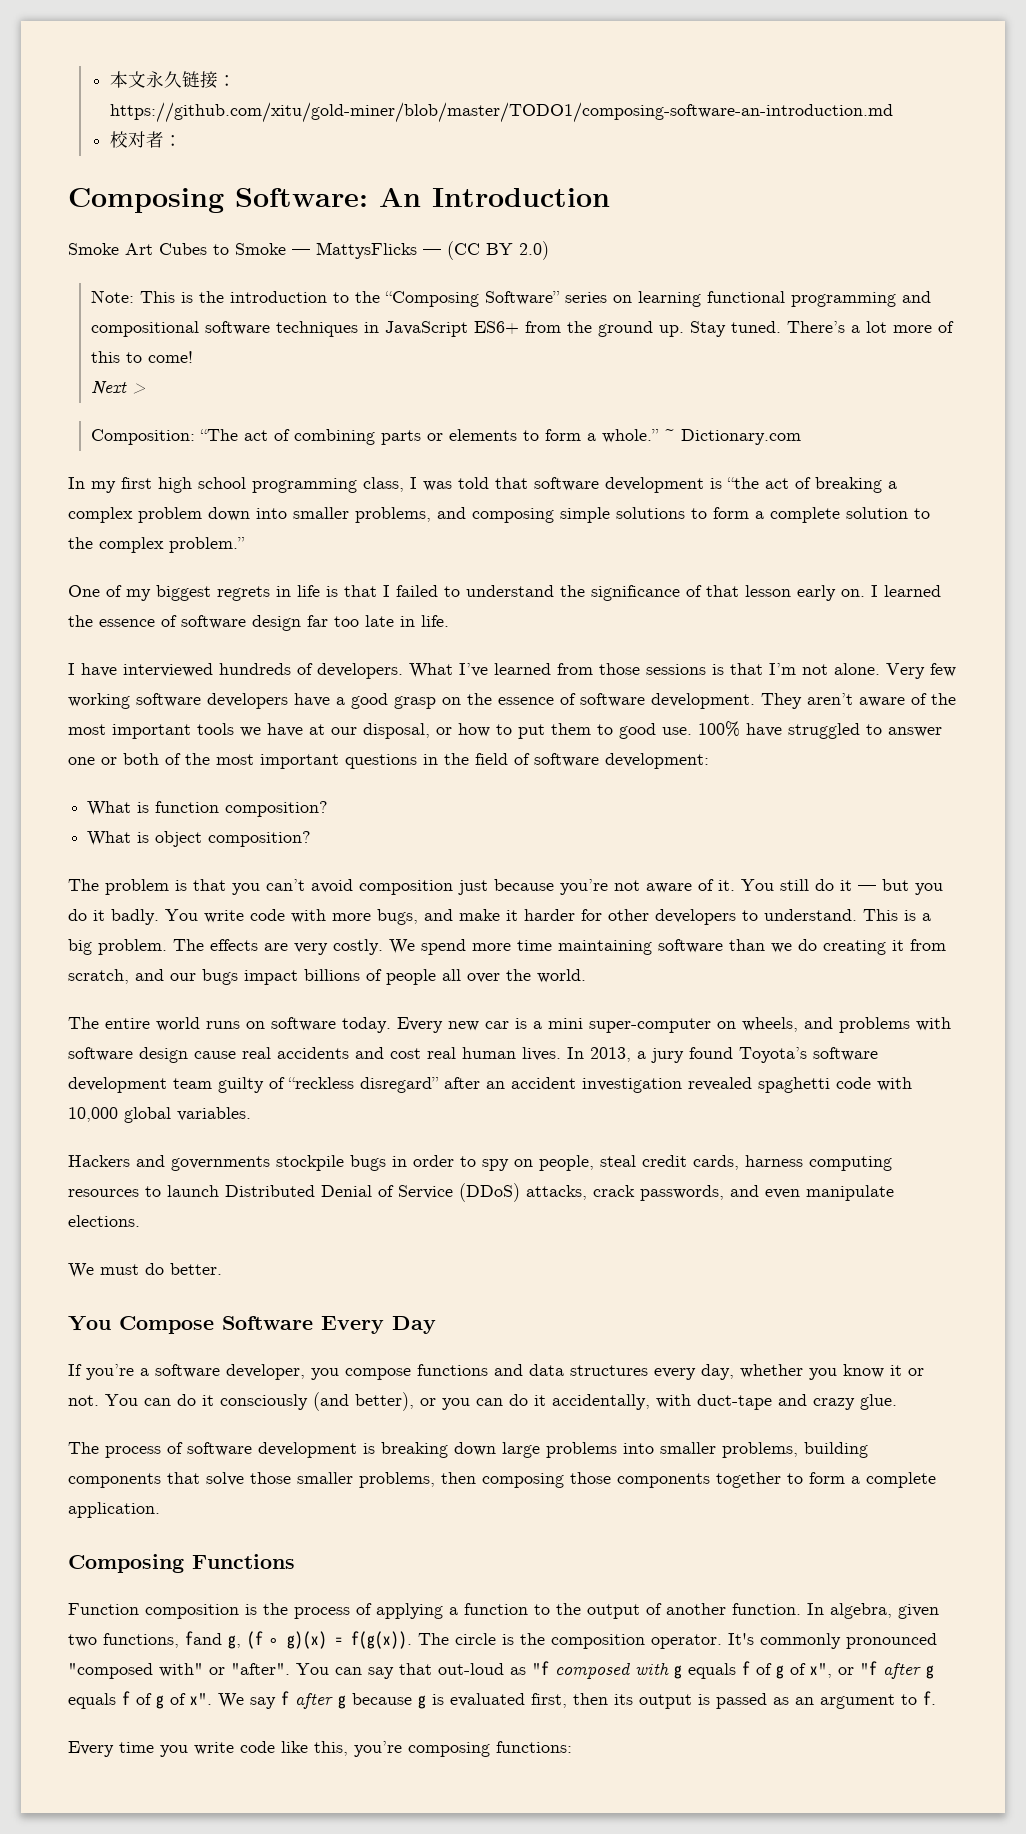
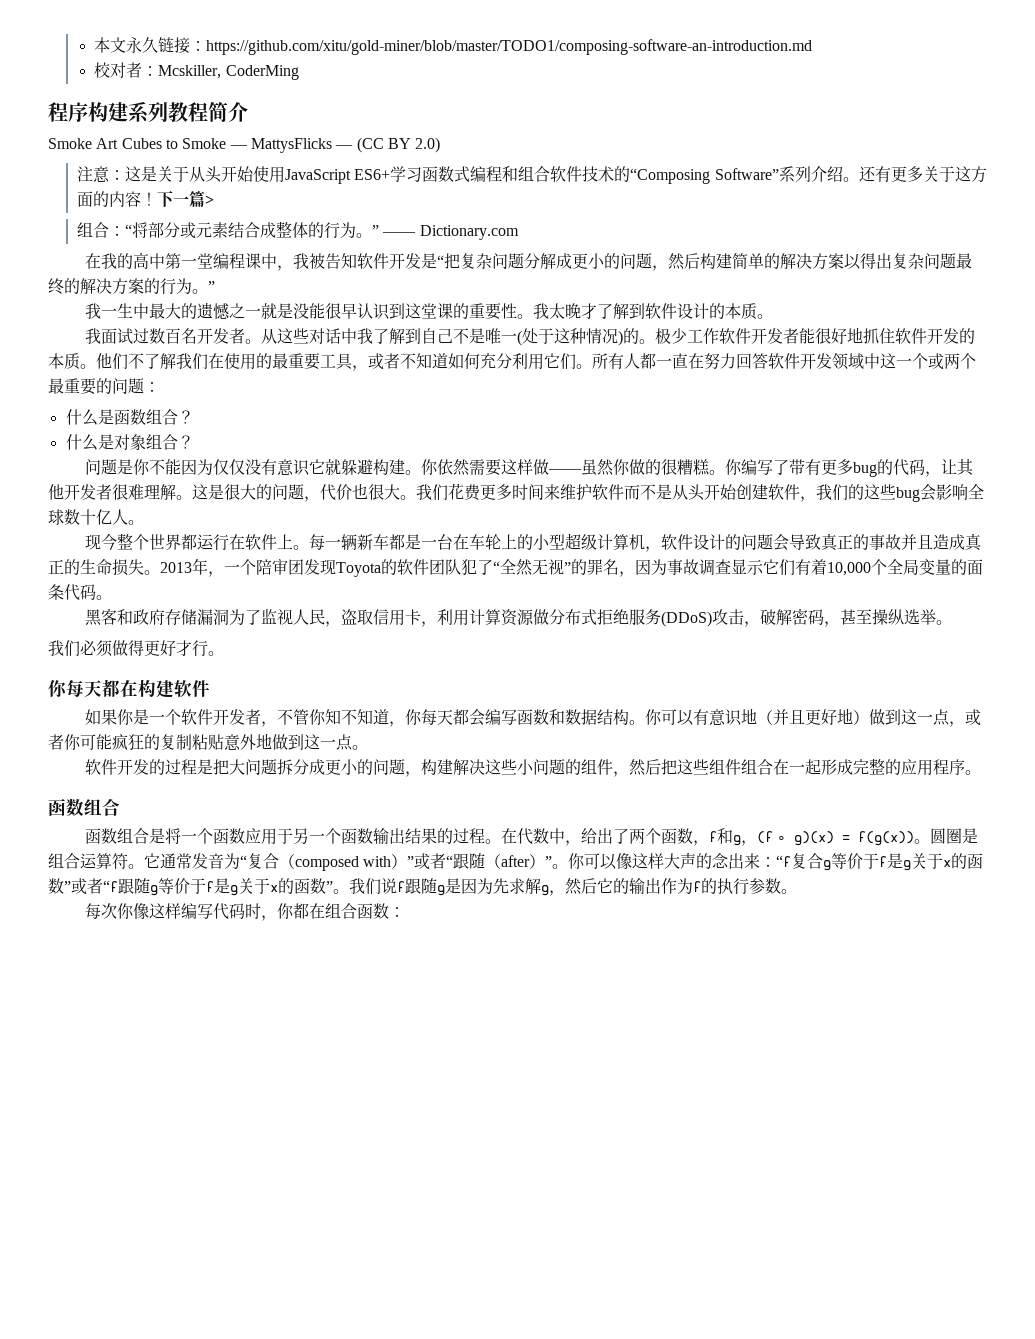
- 校对者：
- Composing Software: An Introduction
+ 校对者：Mcskiller, CoderMing
+ 程序构建系列教程简介
- Note: This is the introduction to the “Composing Software” series on learning functional programming and compositional software techniques in JavaScript ES6+ from the ground up. Stay tuned. There’s a lot more of this to come!
- Next >
- Composition: “The act of combining parts or elements to form a whole.” ~ Dictionary.com
- In my first high school programming class, I was told that software development is “the act of breaking a complex problem down into smaller problems, and composing simple solutions to form a complete solution to the complex problem.”
- One of my biggest regrets in life is that I failed to understand the significance of that lesson early on. I learned the essence of software design far too late in life.
- I have interviewed hundreds of developers. What I’ve learned from those sessions is that I’m not alone. Very few working software developers have a good grasp on the essence of software development. They aren’t aware of the most important tools we have at our disposal, or how to put them to good use. 100% have struggled to answer one or both of the most important questions in the field of software development:
- What is function composition?
- What is object composition?
- The problem is that you can’t avoid composition just because you’re not aware of it. You still do it — but you do it badly. You write code with more bugs, and make it harder for other developers to understand. This is a big problem. The effects are very costly. We spend more time maintaining software than we do creating it from scratch, and our bugs impact billions of people all over the world.
- The entire world runs on software today. Every new car is a mini super-computer on wheels, and problems with software design cause real accidents and cost real human lives. In 2013, a jury found Toyota’s software development team guilty of “reckless disregard” after an accident investigation revealed spaghetti code with 10,000 global variables.
- Hackers and governments stockpile bugs in order to spy on people, steal credit cards, harness computing resources to launch Distributed Denial of Service (DDoS) attacks, crack passwords, and even manipulate elections.
- We must do better.
- You Compose Software Every Day
- If you’re a software developer, you compose functions and data structures every day, whether you know it or not. You can do it consciously (and better), or you can do it accidentally, with duct-tape and crazy glue.
- The process of software development is breaking down large problems into smaller problems, building components that solve those smaller problems, then composing those components together to form a complete application.
- Composing Functions
- Function composition is the process of applying a function to the output of another function. In algebra, given two functions, fand g, (f ∘ g)(x) = f(g(x)). The circle is the composition operator. It's commonly pronounced "composed with" or "after". You can say that out-loud as "f composed with g equals f of g of x", or "f after g equals f of g of x". We say f after g because g is evaluated first, then its output is passed as an argument to f.
- Every time you write code like this, you’re composing functions:
+ 注意：这是关于从头开始使用JavaScript ES6+学习函数式编程和组合软件技术的“Composing Software”系列介绍。还有更多关于这方面的内容！下一篇>
+ 组合：“将部分或元素结合成整体的行为。” —— Dictionary.com
+ 在我的高中第一堂编程课中，我被告知软件开发是“把复杂问题分解成更小的问题，然后构建简单的解决方案以得出复杂问题最终的解决方案的行为。”
+ 我一生中最大的遗憾之一就是没能很早认识到这堂课的重要性。我太晚才了解到软件设计的本质。
+ 我面试过数百名开发者。从这些对话中我了解到自己不是唯一(处于这种情况)的。极少工作软件开发者能很好地抓住软件开发的本质。他们不了解我们在使用的最重要工具，或者不知道如何充分利用它们。所有人都一直在努力回答软件开发领域中这一个或两个最重要的问题：
+ 什么是函数组合？
+ 什么是对象组合？
+ 问题是你不能因为仅仅没有意识它就躲避构建。你依然需要这样做——虽然你做的很糟糕。你编写了带有更多bug的代码，让其他开发者很难理解。这是很大的问题，代价也很大。我们花费更多时间来维护软件而不是从头开始创建软件，我们的这些bug会影响全球数十亿人。
+ 现今整个世界都运行在软件上。每一辆新车都是一台在车轮上的小型超级计算机，软件设计的问题会导致真正的事故并且造成真正的生命损失。2013年，一个陪审团发现Toyota的软件团队犯了“全然无视”的罪名，因为事故调查显示它们有着10,000个全局变量的面条代码。
+ 黑客和政府存储漏洞为了监视人民，盗取信用卡，利用计算资源做分布式拒绝服务(DDoS)攻击，破解密码，甚至操纵选举。
+ 我们必须做得更好才行。
+ 你每天都在构建软件
+ 如果你是一个软件开发者，不管你知不知道，你每天都会编写函数和数据结构。你可以有意识地（并且更好地）做到这一点，或者你可能疯狂的复制粘贴意外地做到这一点。
+ 软件开发的过程是把大问题拆分成更小的问题，构建解决这些小问题的组件，然后把这些组件组合在一起形成完整的应用程序。
+ 函数组合
+ 函数组合是将一个函数应用于另一个函数输出结果的过程。在代数中，给出了两个函数，f和g，(f ∘ g)(x) = f(g(x))。圆圈是组合运算符。它通常发音为“复合（composed with）”或者“跟随（after）”。你可以像这样大声的念出来：“f复合g等价于f是g关于x的函数”或者“f跟随g等价于f是g关于x的函数”。我们说f跟随g是因为先求解g，然后它的输出作为f的执行参数。
+ 每次你像这样编写代码时，你都在组合函数：

